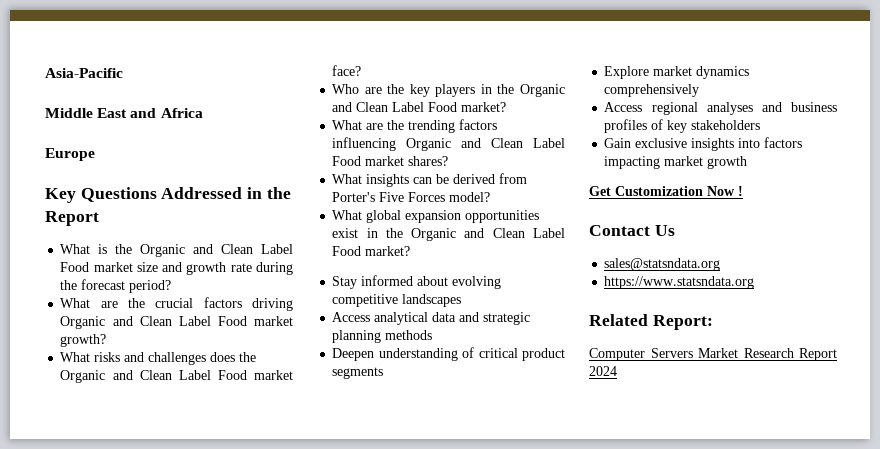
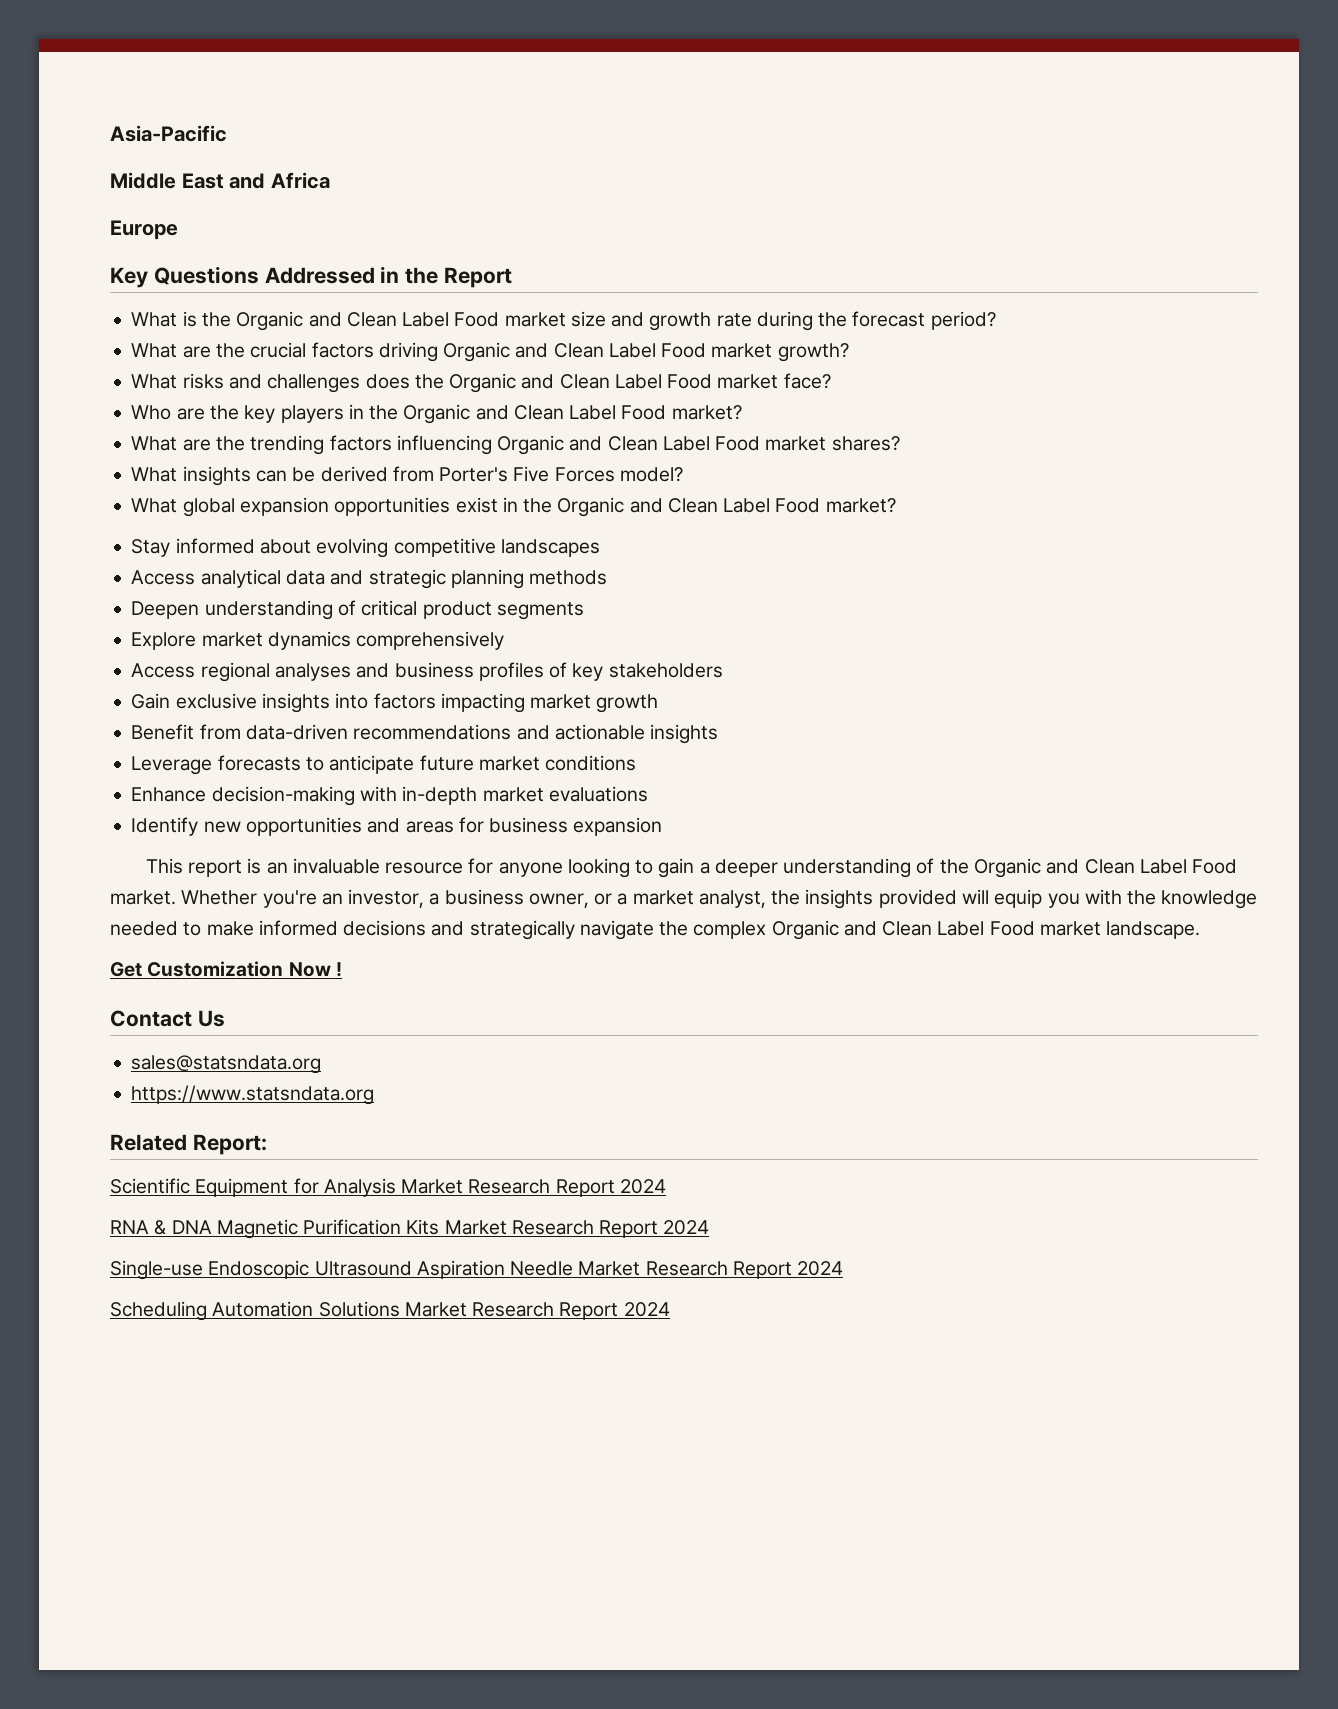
+ Benefit from data-driven recommendations and actionable insights
+ Leverage forecasts to anticipate future market conditions
+ Enhance decision-making with in-depth market evaluations
+ Identify new opportunities and areas for business expansion
+ This report is an invaluable resource for anyone looking to gain a deeper understanding of the Organic and Clean Label Food market. Whether you're an investor, a business owner, or a market analyst, the insights provided will equip you with the knowledge needed to make informed decisions and strategically navigate the complex Organic and Clean Label Food market landscape.
- Computer Servers Market Research Report 2024
+ Scientific Equipment for Analysis Market Research Report 2024
+ RNA & DNA Magnetic Purification Kits Market Research Report 2024
+ Single-use Endoscopic Ultrasound Aspiration Needle Market Research Report 2024
+ Scheduling Automation Solutions Market Research Report 2024

